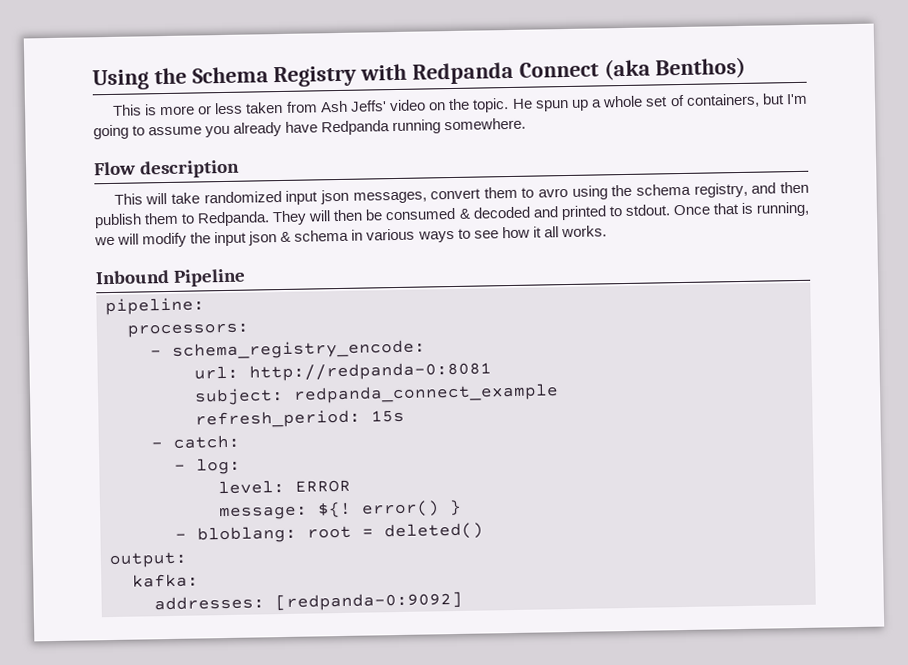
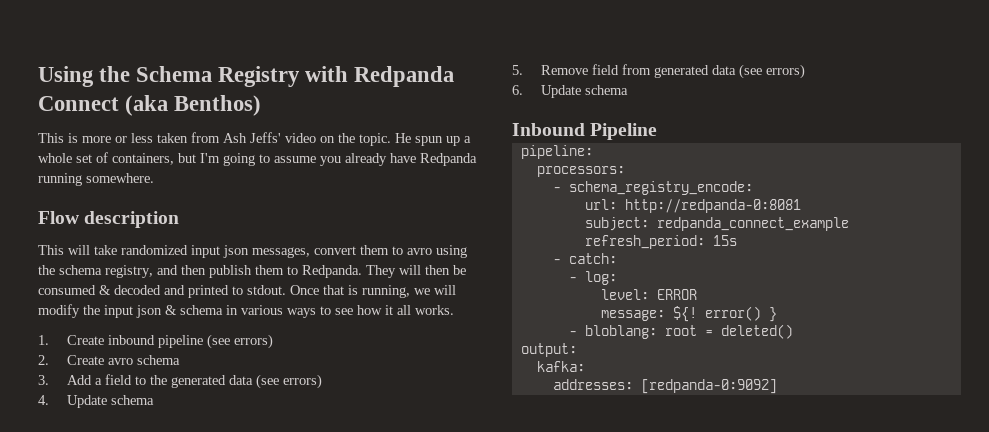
+ 1. Create inbound pipeline (see errors)
+ 2. Create avro schema
+ 3. Add a field to the generated data (see errors)
+ 4. Update schema
+ 5. Remove field from generated data (see errors)
+ 6. Update schema

